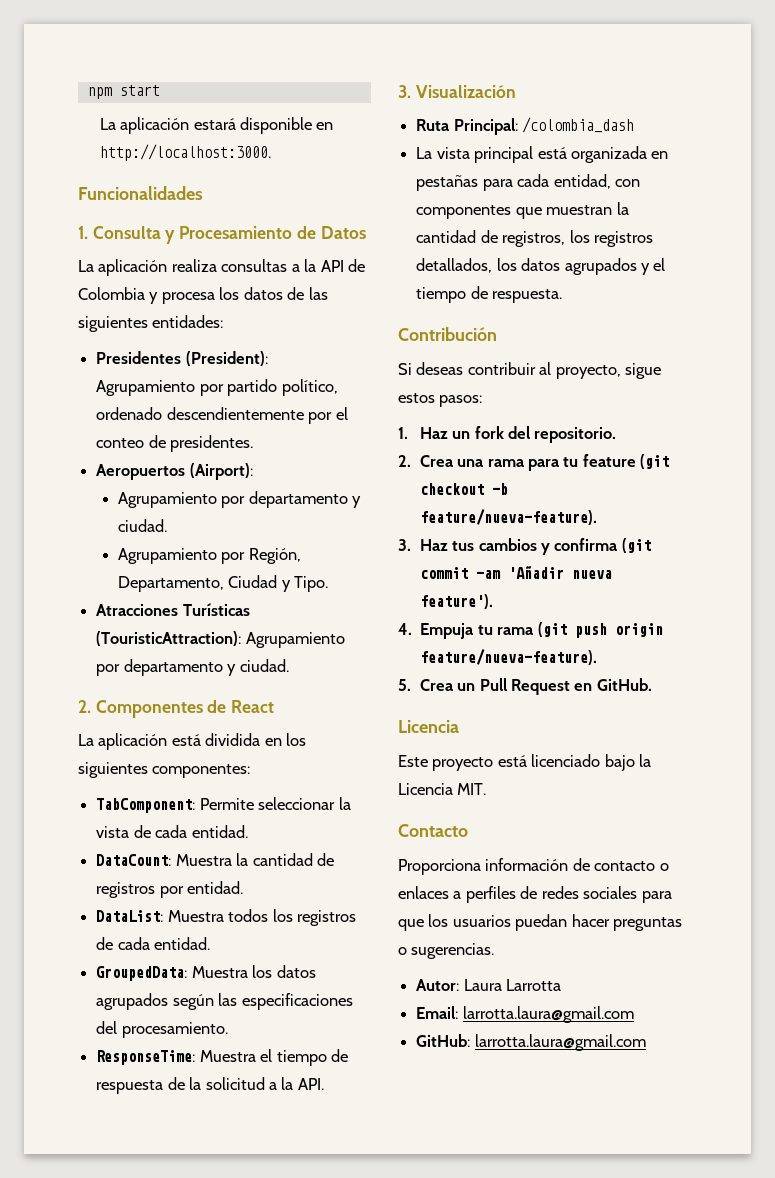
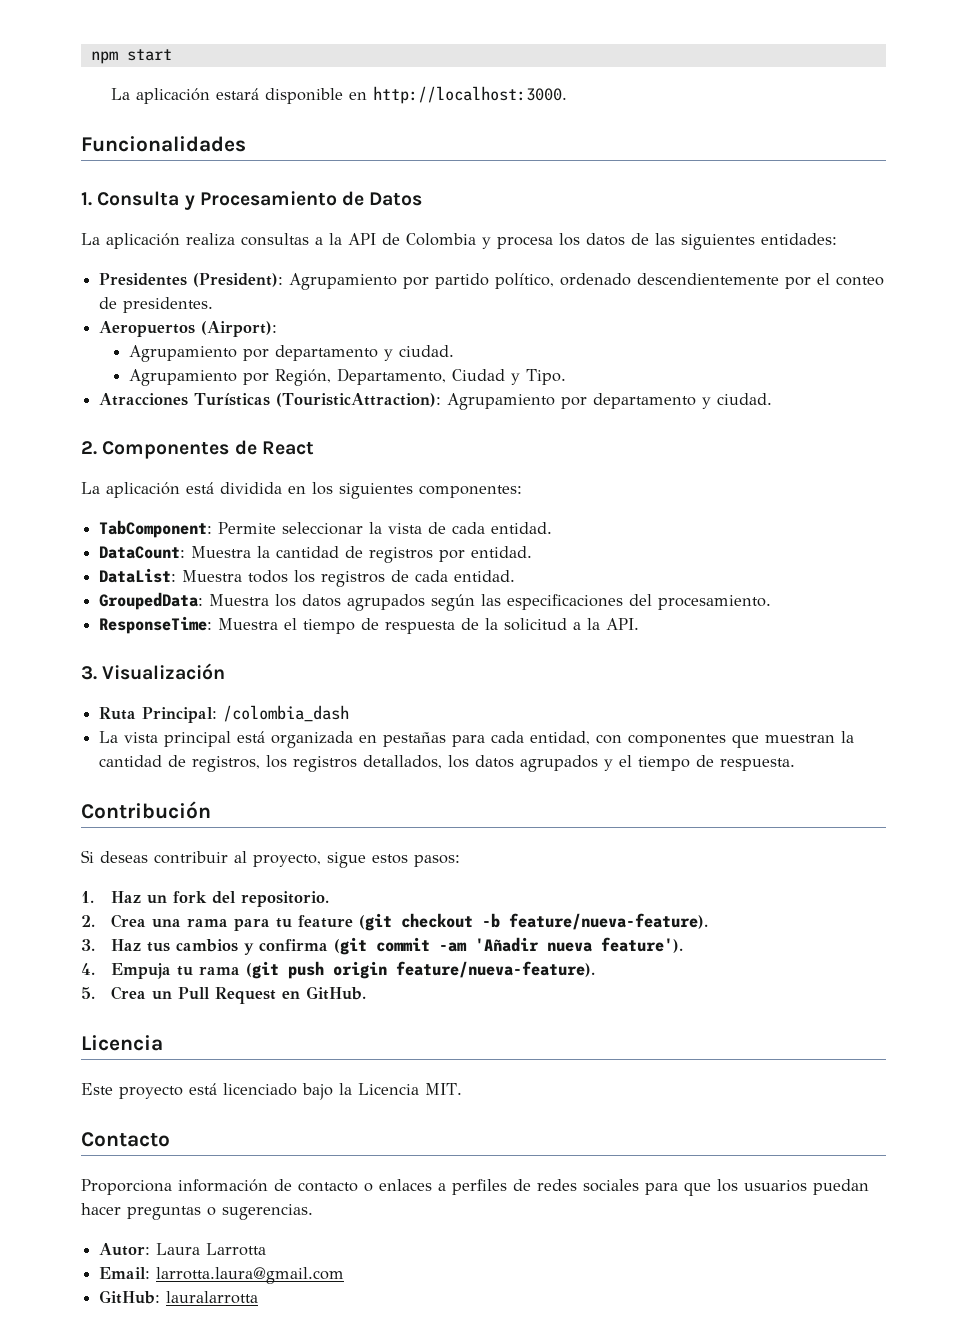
- GitHub: larrotta.laura@gmail.com
+ GitHub: lauralarrotta

